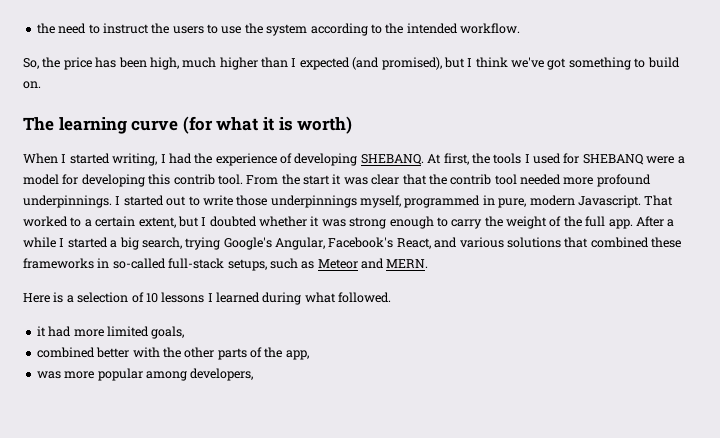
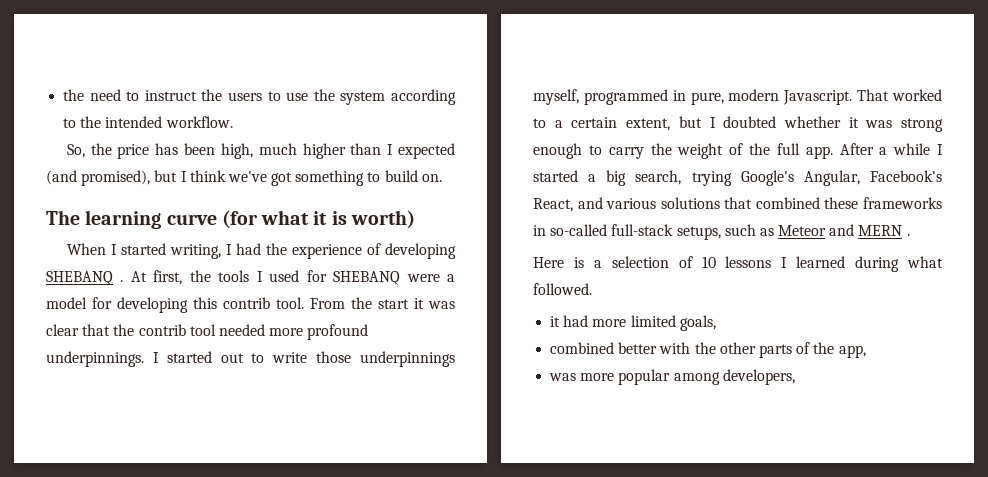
- When I started writing, I had the experience of developing SHEBANQ.
+ When I started writing, I had the experience of developing SHEBANQ .
- After a while I started a big search, trying Google's Angular, Facebook's React, and various solutions that combined these frameworks in so-called full-stack setups, such as Meteor and MERN.
+ After a while I started a big search, trying Google's Angular, Facebook's React, and various solutions that combined these frameworks in so-called full-stack setups, such as Meteor and MERN .

